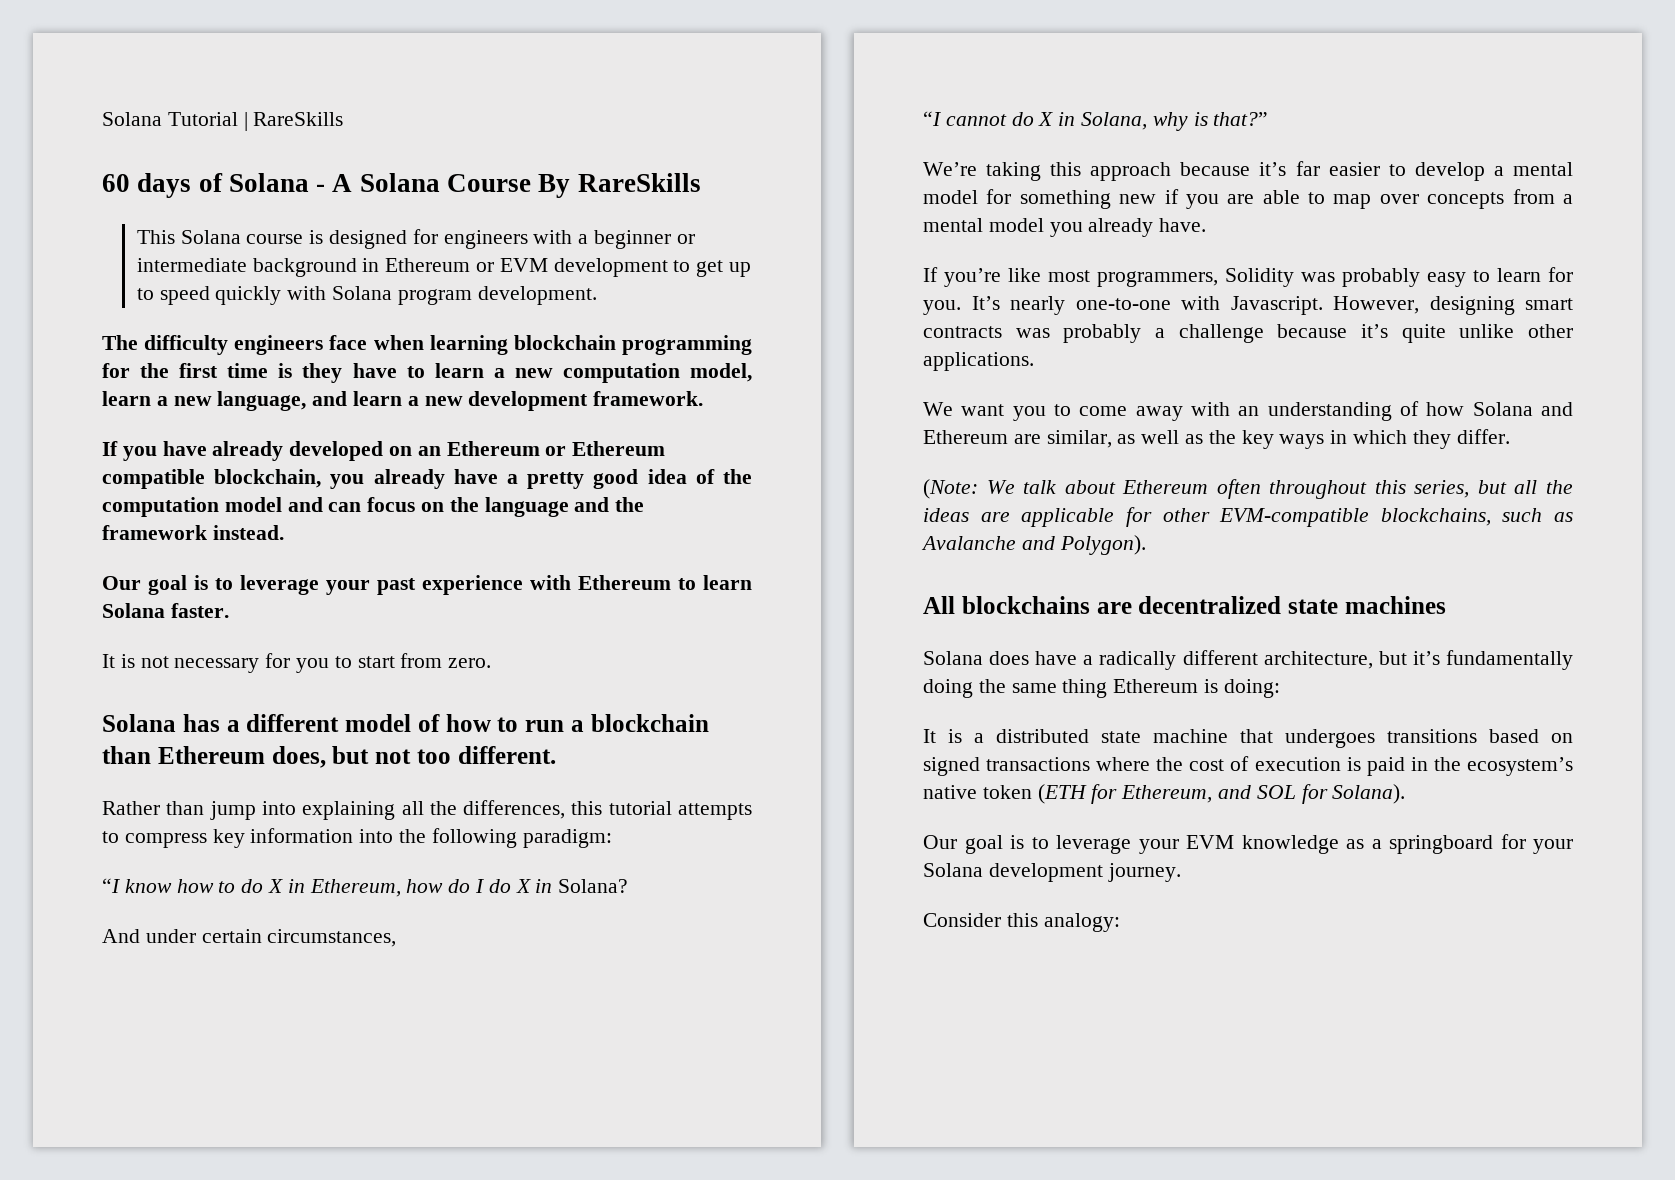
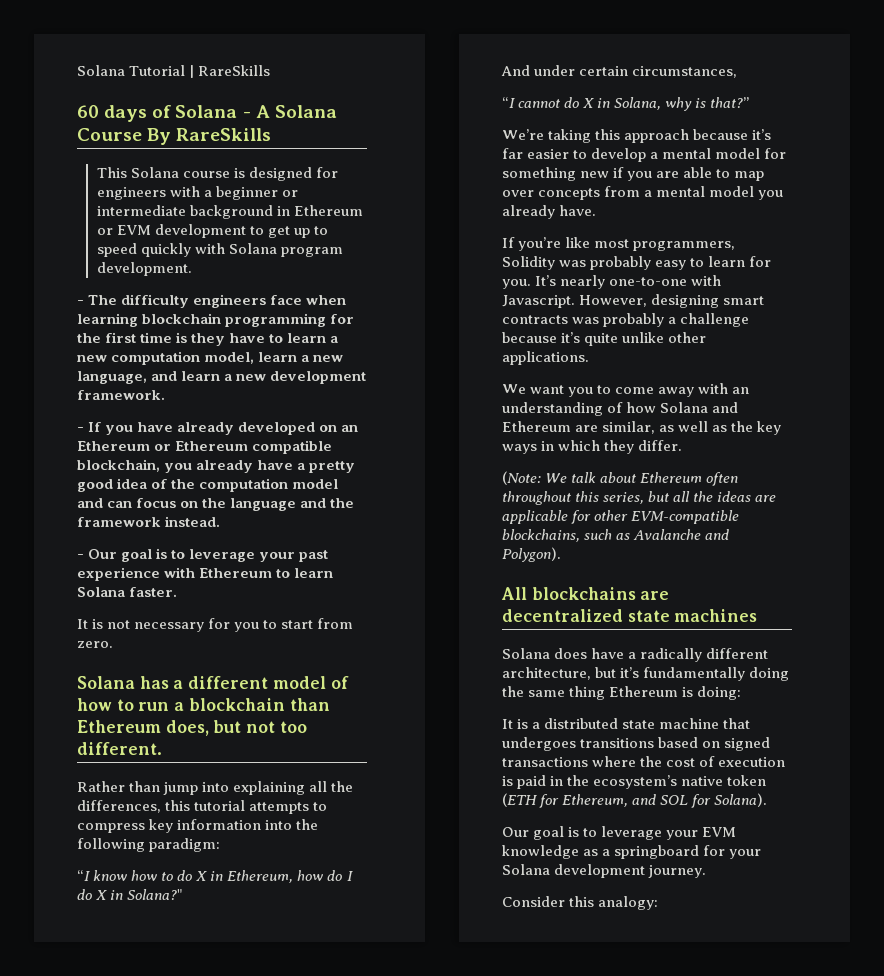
- The difficulty engineers face when learning blockchain programming for the first time is they have to learn a new computation model, learn a new language, and learn a new development framework.
+ - The difficulty engineers face when learning blockchain programming for the first time is they have to learn a new computation model, learn a new language, and learn a new development framework.
- If you have already developed on an Ethereum or Ethereum compatible blockchain, you already have a pretty good idea of the computation model and can focus on the language and the framework instead.
+ - If you have already developed on an Ethereum or Ethereum compatible blockchain, you already have a pretty good idea of the computation model and can focus on the language and the framework instead.
- Our goal is to leverage your past experience with Ethereum to learn Solana faster.
+ - Our goal is to leverage your past experience with Ethereum to learn Solana faster.
- “I know how to do X in Ethereum, how do I do X in Solana?
+ “I know how to do X in Ethereum, how do I do X in Solana?"

